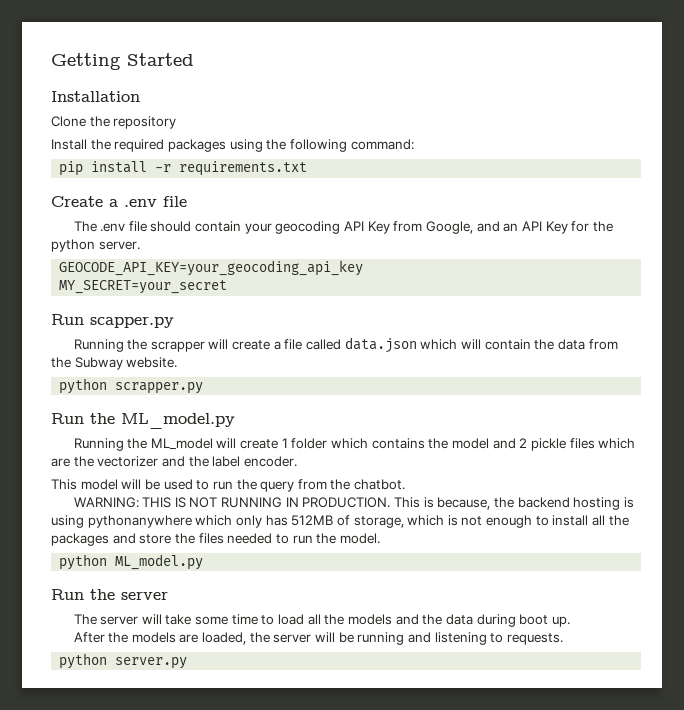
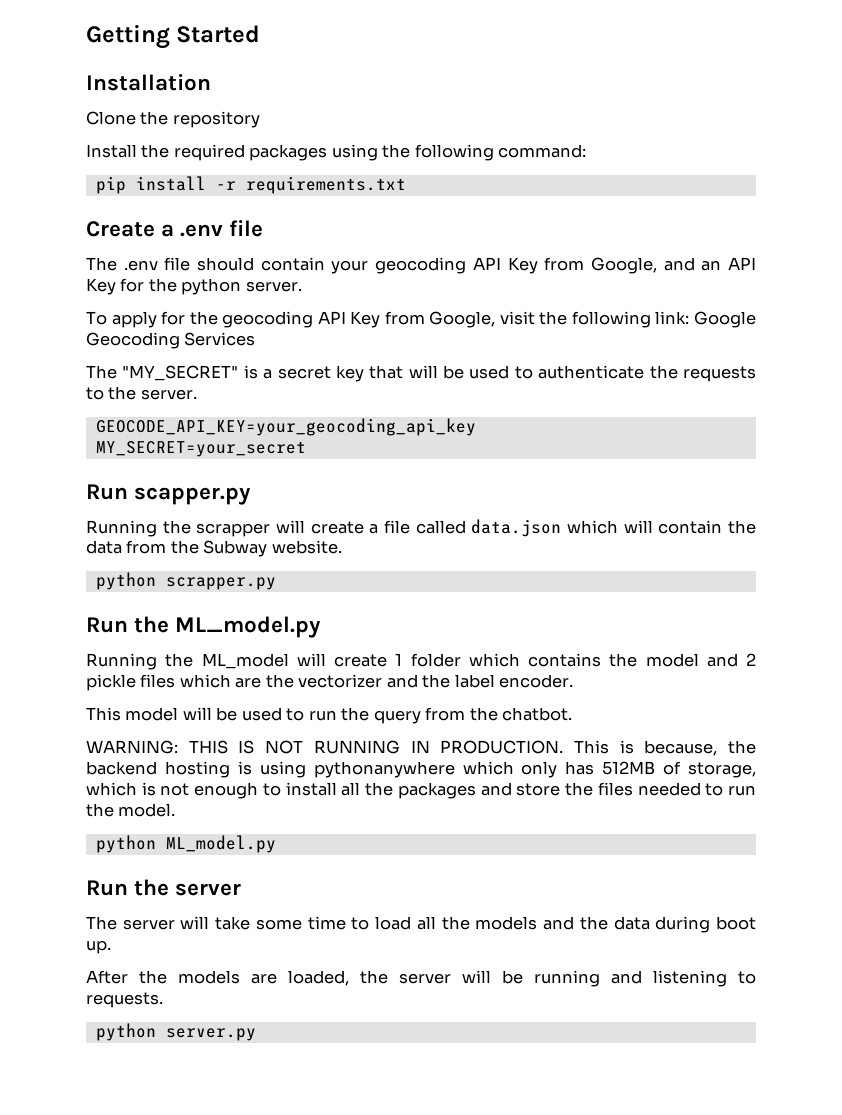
+ To apply for the geocoding API Key from Google, visit the following link: Google Geocoding Services
+ The "MY_SECRET" is a secret key that will be used to authenticate the requests to the server.

